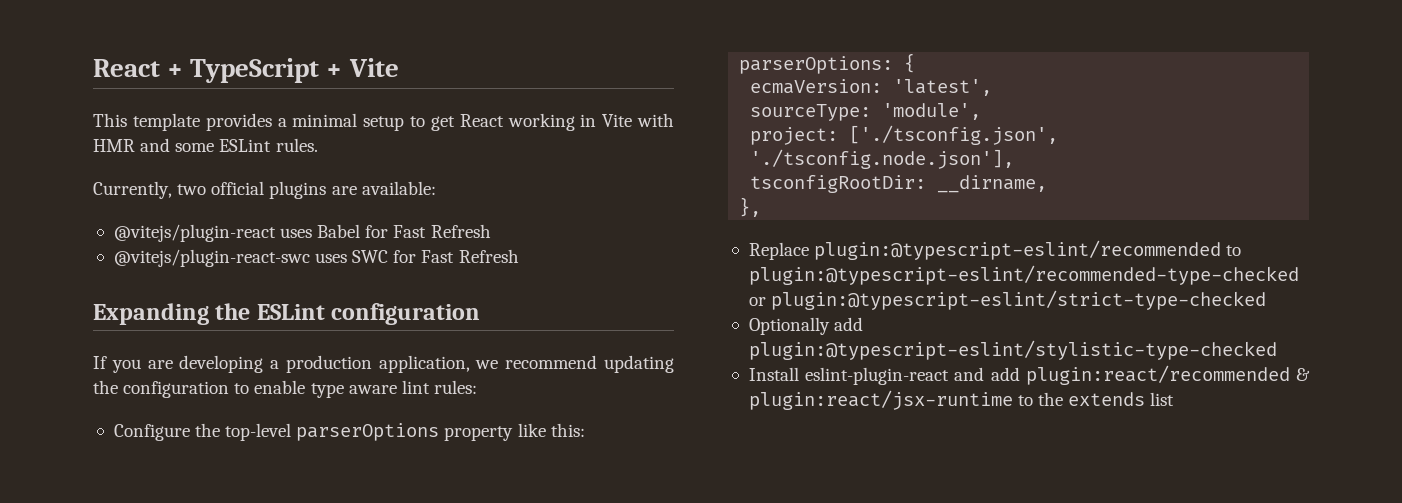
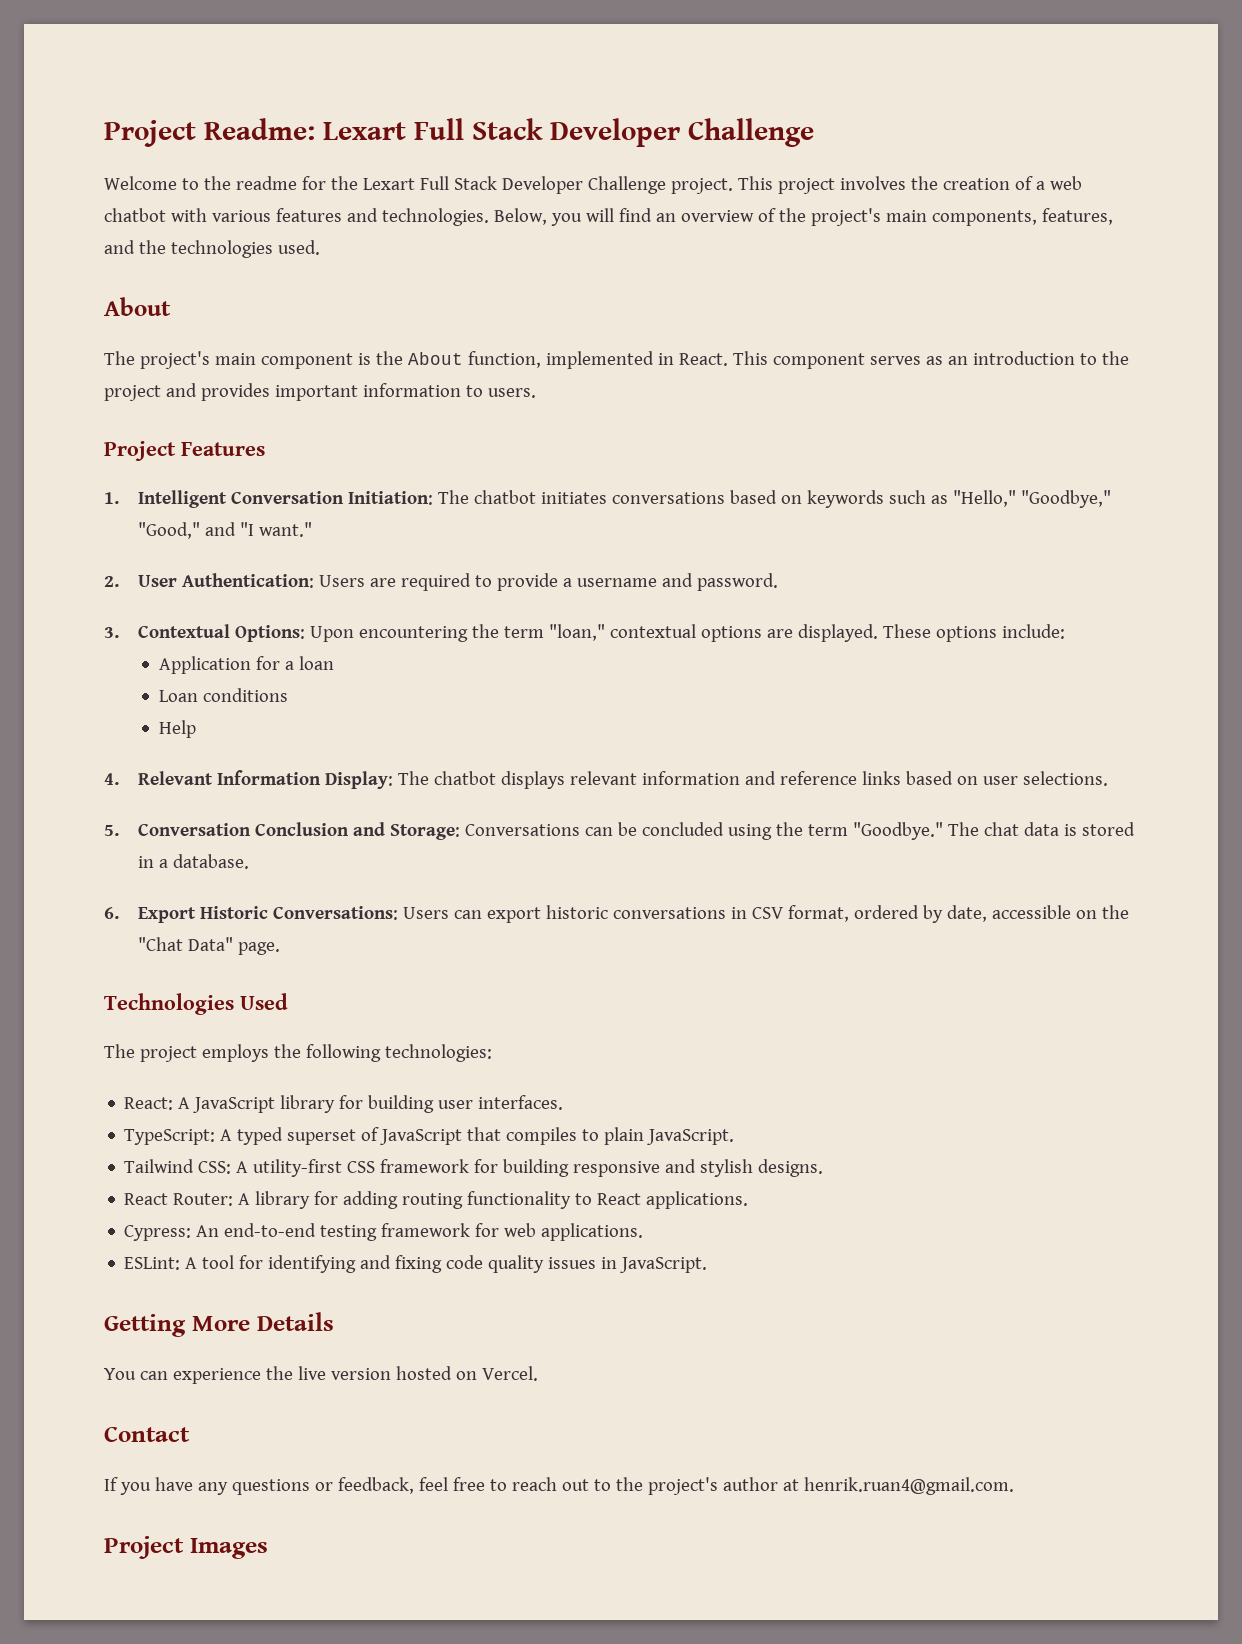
- React + TypeScript + Vite
- This template provides a minimal setup to get React working in Vite with HMR and some ESLint rules.
- Currently, two official plugins are available:
- @vitejs/plugin-react uses Babel for Fast Refresh
- @vitejs/plugin-react-swc uses SWC for Fast Refresh
- Expanding the ESLint configuration
- If you are developing a production application, we recommend updating the configuration to enable type aware lint rules:
- Configure the top-level parserOptions property like this:
- parserOptions: {
- ecmaVersion: 'latest',
- sourceType: 'module',
- project: ['./tsconfig.json', './tsconfig.node.json'],
- tsconfigRootDir: __dirname,
- },
- Replace plugin:@typescript-eslint/recommended to plugin:@typescript-eslint/recommended-type-checked or plugin:@typescript-eslint/strict-type-checked
- Optionally add plugin:@typescript-eslint/stylistic-type-checked
- Install eslint-plugin-react and add plugin:react/recommended & plugin:react/jsx-runtime to the extends list
+ Project Readme: Lexart Full Stack Developer Challenge
+ Welcome to the readme for the Lexart Full Stack Developer Challenge project. This project involves the creation of a web chatbot with various features and technologies. Below, you will find an overview of the project's main components, features, and the technologies used.
+ About
+ The project's main component is the About function, implemented in React. This component serves as an introduction to the project and provides important information to users.
+ Project Features
+ 1. Intelligent Conversation Initiation: The chatbot initiates conversations based on keywords such as "Hello," "Goodbye," "Good," and "I want."
+ 2. User Authentication: Users are required to provide a username and password.
+ 3. Contextual Options: Upon encountering the term "loan," contextual options are displayed. These options include:
+ Application for a loan
+ Loan conditions
+ Help
+ 4. Relevant Information Display: The chatbot displays relevant information and reference links based on user selections.
+ 5. Conversation Conclusion and Storage: Conversations can be concluded using the term "Goodbye." The chat data is stored in a database.
+ 6. Export Historic Conversations: Users can export historic conversations in CSV format, ordered by date, accessible on the "Chat Data" page.
+ Technologies Used
+ The project employs the following technologies:
+ React: A JavaScript library for building user interfaces.
+ TypeScript: A typed superset of JavaScript that compiles to plain JavaScript.
+ Tailwind CSS: A utility-first CSS framework for building responsive and stylish designs.
+ React Router: A library for adding routing functionality to React applications.
+ Cypress: An end-to-end testing framework for web applications.
+ ESLint: A tool for identifying and fixing code quality issues in JavaScript.
+ Getting More Details
+ You can experience the live version hosted on Vercel.
+ Contact
+ If you have any questions or feedback, feel free to reach out to the project's author at henrik.ruan4@gmail.com.
+ Project Images

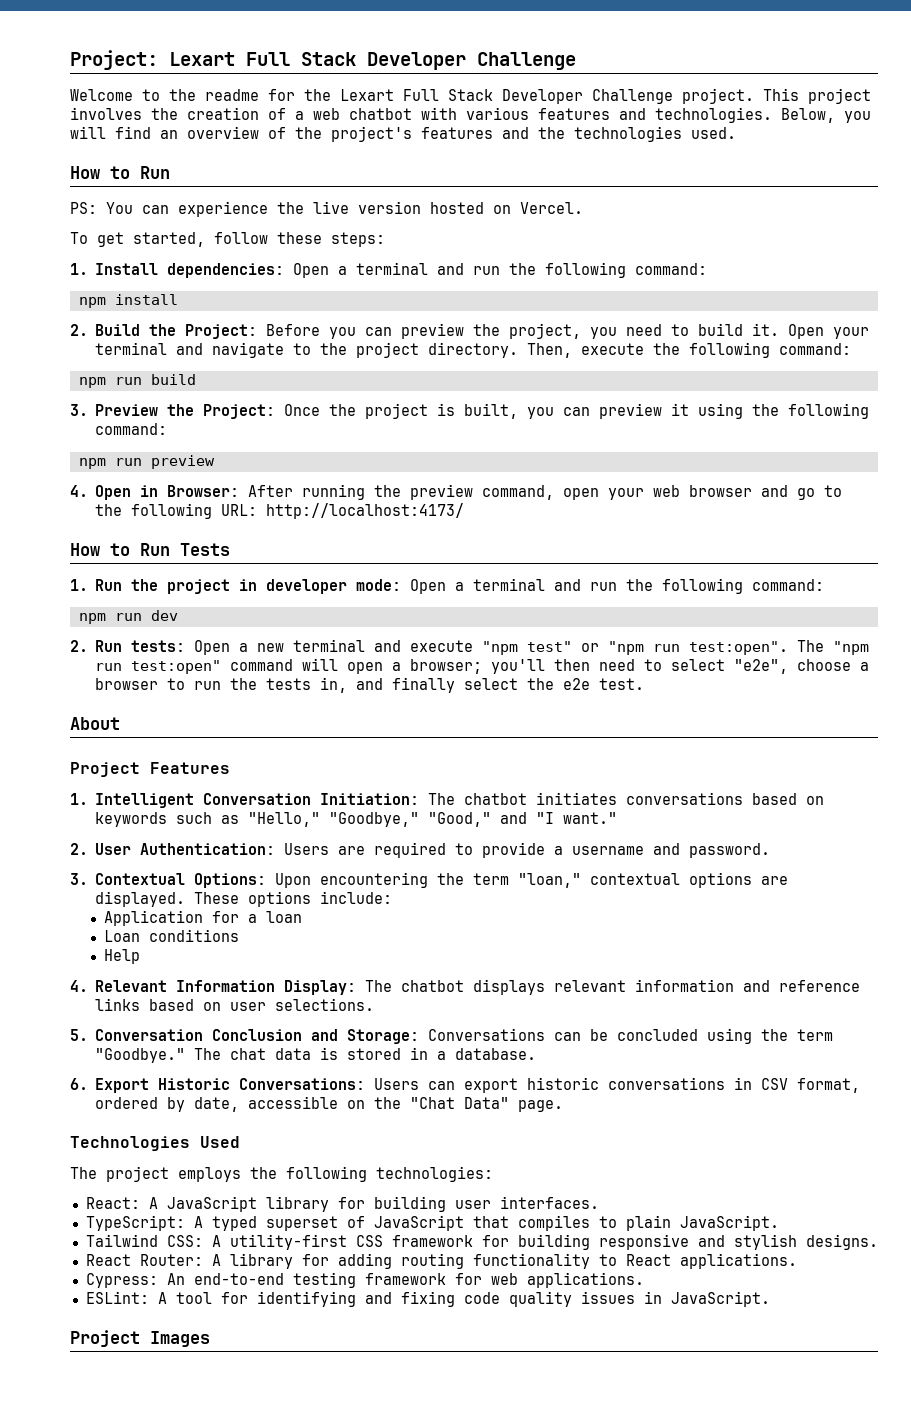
- Project Readme: Lexart Full Stack Developer Challenge
+ Project: Lexart Full Stack Developer Challenge
- Below, you will find an overview of the project's main components, features, and the technologies used.
+ Below, you will find an overview of the project's features and the technologies used.
+ How to Run
+ PS: You can experience the live version hosted on Vercel.
+ To get started, follow these steps:
+ 1. Install dependencies: Open a terminal and run the following command:
+ npm install
+ 2. Build the Project: Before you can preview the project, you need to build it. Open your terminal and navigate to the project directory. Then, execute the following command:
+ npm run build
+ 3. Preview the Project: Once the project is built, you can preview it using the following command:
+ npm run preview
+ 4. Open in Browser: After running the preview command, open your web browser and go to the following URL: http://localhost:4173/
+ How to Run Tests
+ 1. Run the project in developer mode: Open a terminal and run the following command:
+ npm run dev
+ 2. Run tests: Open a new terminal and execute "npm test" or "npm run test:open". The "npm run test:open" command will open a browser; you'll then need to select "e2e", choose a browser to run the tests in, and finally select the e2e test.
  About
- The project's main component is the About function, implemented in React. This component serves as an introduction to the project and provides important information to users.
- Getting More Details
- You can experience the live version hosted on Vercel.
- Contact
- If you have any questions or feedback, feel free to reach out to the project's author at henrik.ruan4@gmail.com.

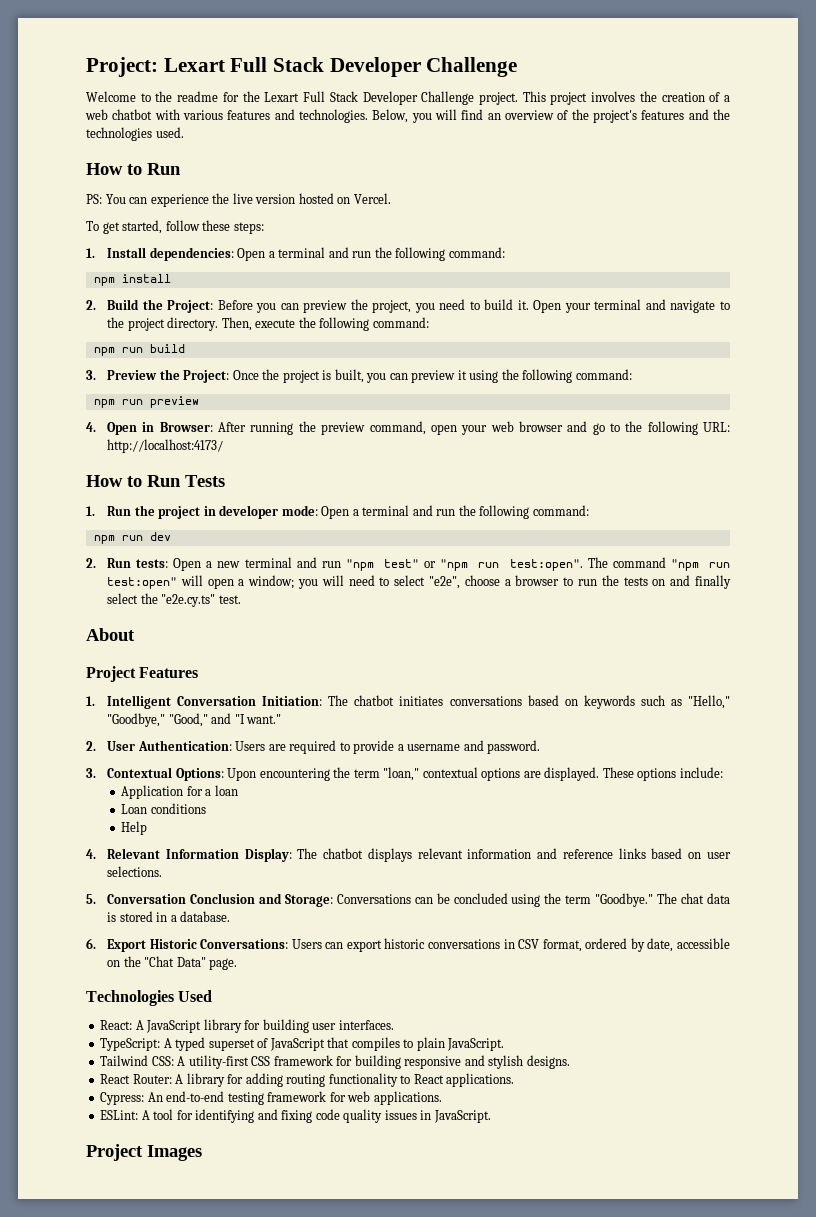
- 2. Run tests: Open a new terminal and execute "npm test" or "npm run test:open".
+ 2. Run tests: Open a new terminal and run "npm test" or "npm run test:open".
- The "npm run test:open" command will open a browser; you'll then need to select "e2e", choose a browser to run the tests in, and finally select the e2e test.
+ The command "npm run test:open" will open a window; you will need to select "e2e", choose a browser to run the tests on and finally select the "e2e.cy.ts" test.
- The project employs the following technologies:

